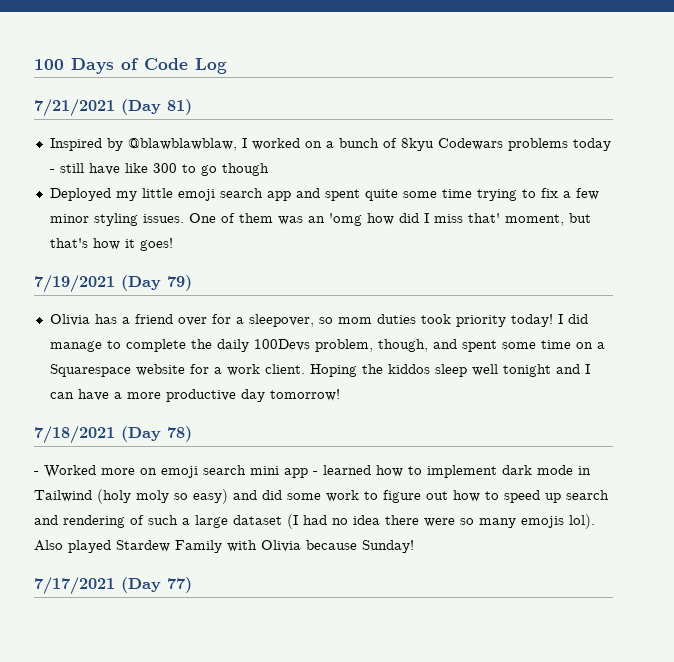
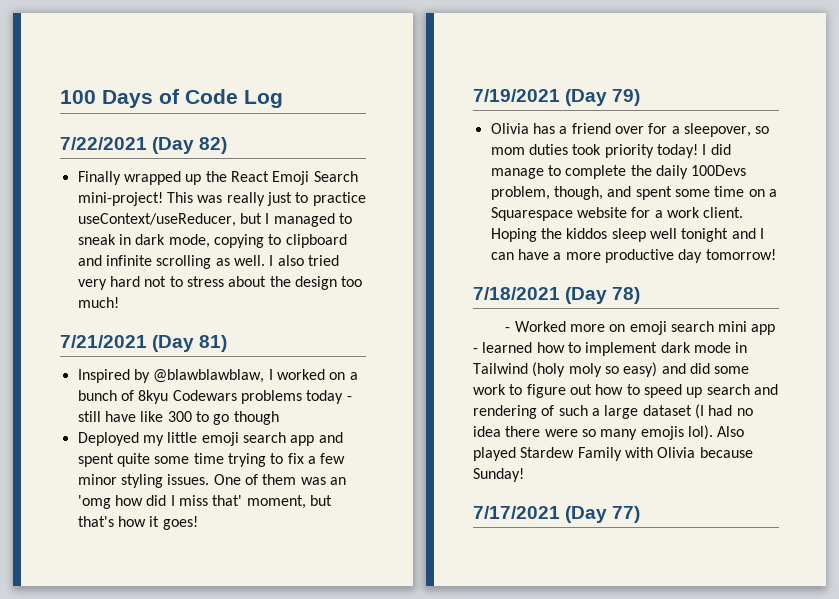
+ 7/22/2021 (Day 82)
+ Finally wrapped up the React Emoji Search mini-project! This was really just to practice useContext/useReducer, but I managed to sneak in dark mode, copying to clipboard and infinite scrolling as well. I also tried very hard not to stress about the design too much!

